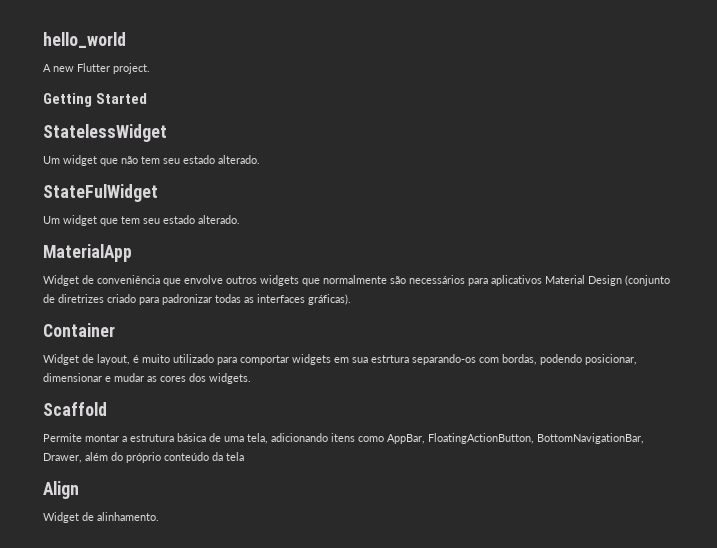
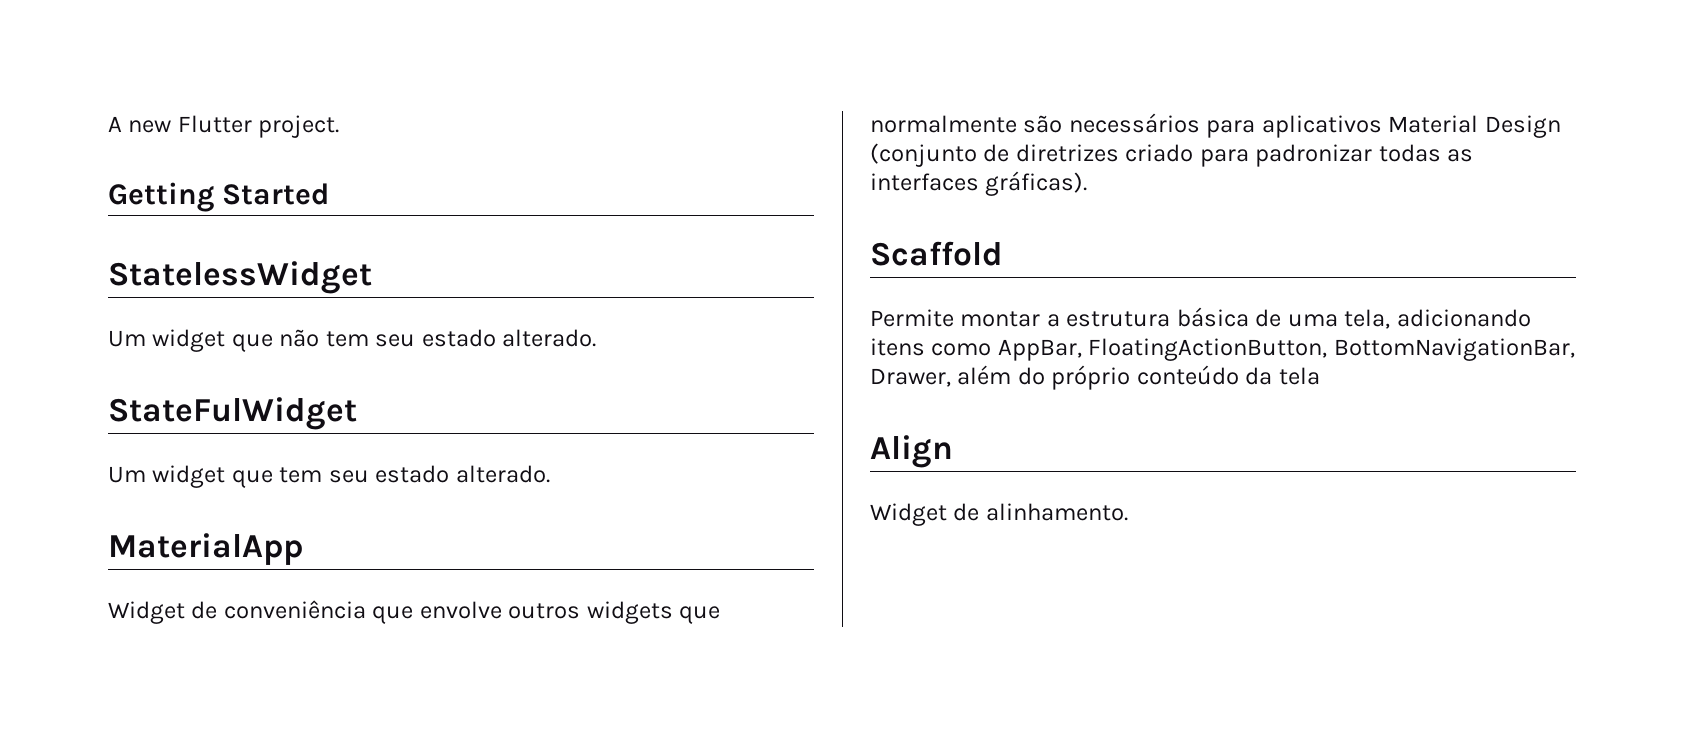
- hello_world
- Container
- Widget de layout, é muito utilizado para comportar widgets em sua estrtura separando-os com bordas, podendo posicionar, dimensionar e mudar as cores dos widgets.

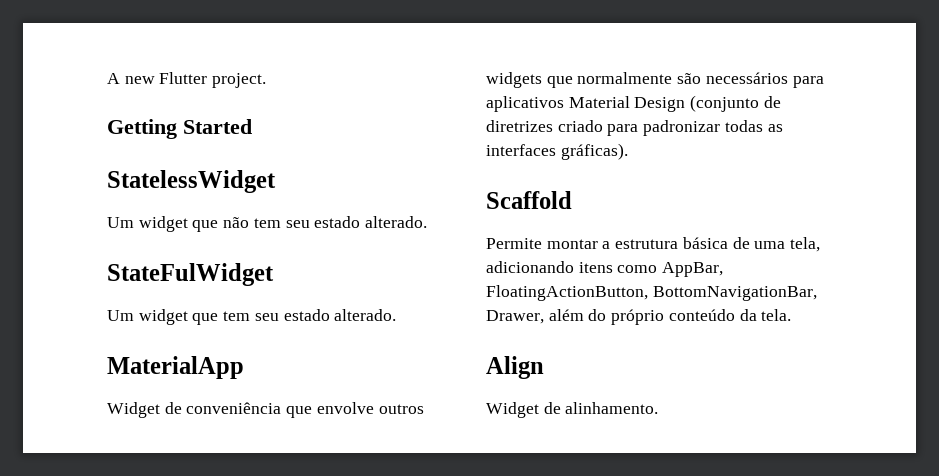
- Permite montar a estrutura básica de uma tela, adicionando itens como AppBar, FloatingActionButton, BottomNavigationBar, Drawer, além do próprio conteúdo da tela
+ Permite montar a estrutura básica de uma tela, adicionando itens como AppBar, FloatingActionButton, BottomNavigationBar, Drawer, além do próprio conteúdo da tela.

